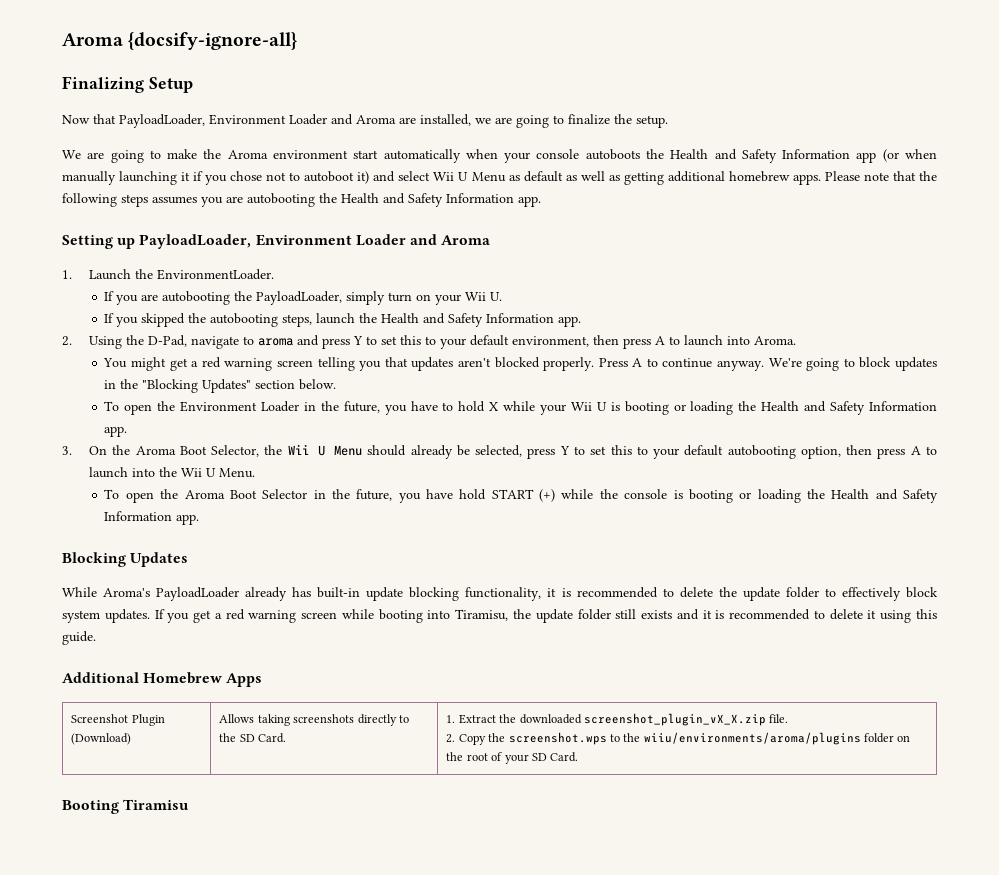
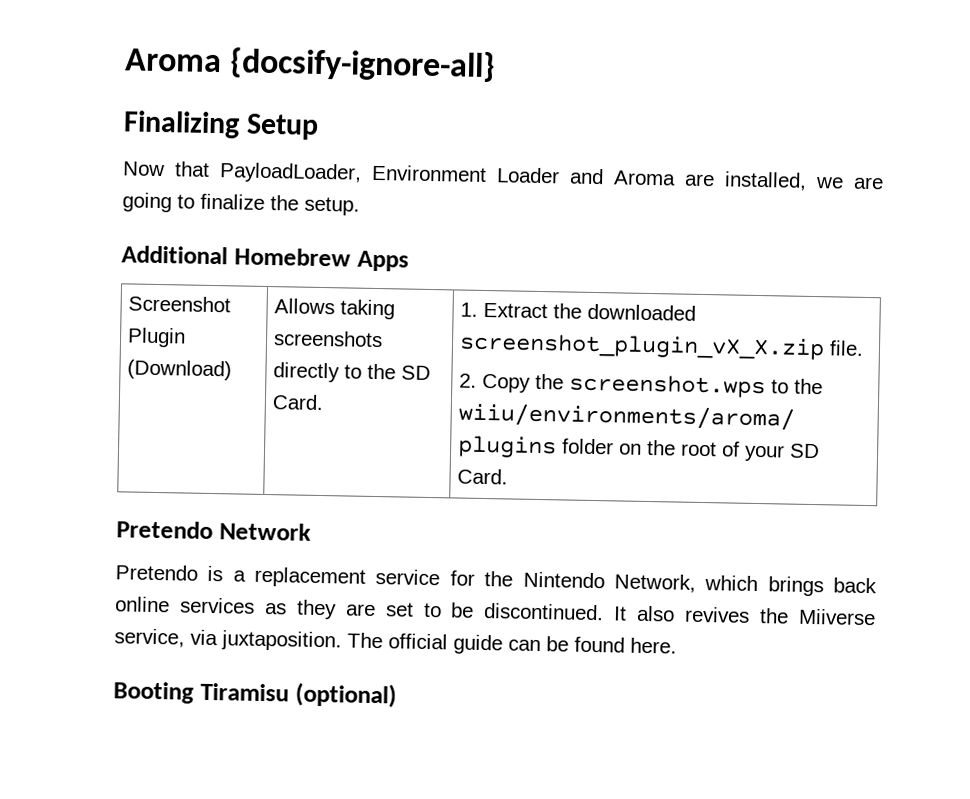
- We are going to make the Aroma environment start automatically when your console autoboots the Health and Safety Information app (or when manually launching it if you chose not to autoboot it) and select Wii U Menu as default as well as getting additional homebrew apps. Please note that the following steps assumes you are autobooting the Health and Safety Information app.
- Setting up PayloadLoader, Environment Loader and Aroma
- 1. Launch the EnvironmentLoader.
- If you are autobooting the PayloadLoader, simply turn on your Wii U.
- If you skipped the autobooting steps, launch the Health and Safety Information app.
- 2. Using the D-Pad, navigate to aroma and press Y to set this to your default environment, then press A to launch into Aroma.
- You might get a red warning screen telling you that updates aren't blocked properly. Press A to continue anyway. We're going to block updates in the "Blocking Updates" section below.
- To open the Environment Loader in the future, you have to hold X while your Wii U is booting or loading the Health and Safety Information app.
- 3. On the Aroma Boot Selector, the Wii U Menu should already be selected, press Y to set this to your default autobooting option, then press A to launch into the Wii U Menu.
- To open the Aroma Boot Selector in the future, you have hold START (+) while the console is booting or loading the Health and Safety Information app.
- Blocking Updates
- While Aroma's PayloadLoader already has built-in update blocking functionality, it is recommended to delete the update folder to effectively block system updates. If you get a red warning screen while booting into Tiramisu, the update folder still exists and it is recommended to delete it using this guide.
+ Pretendo Network
+ Pretendo is a replacement service for the Nintendo Network, which brings back online services as they are set to be discontinued. It also revives the Miiverse service, via juxtaposition. The official guide can be found here.
- Booting Tiramisu
+ Booting Tiramisu (optional)

